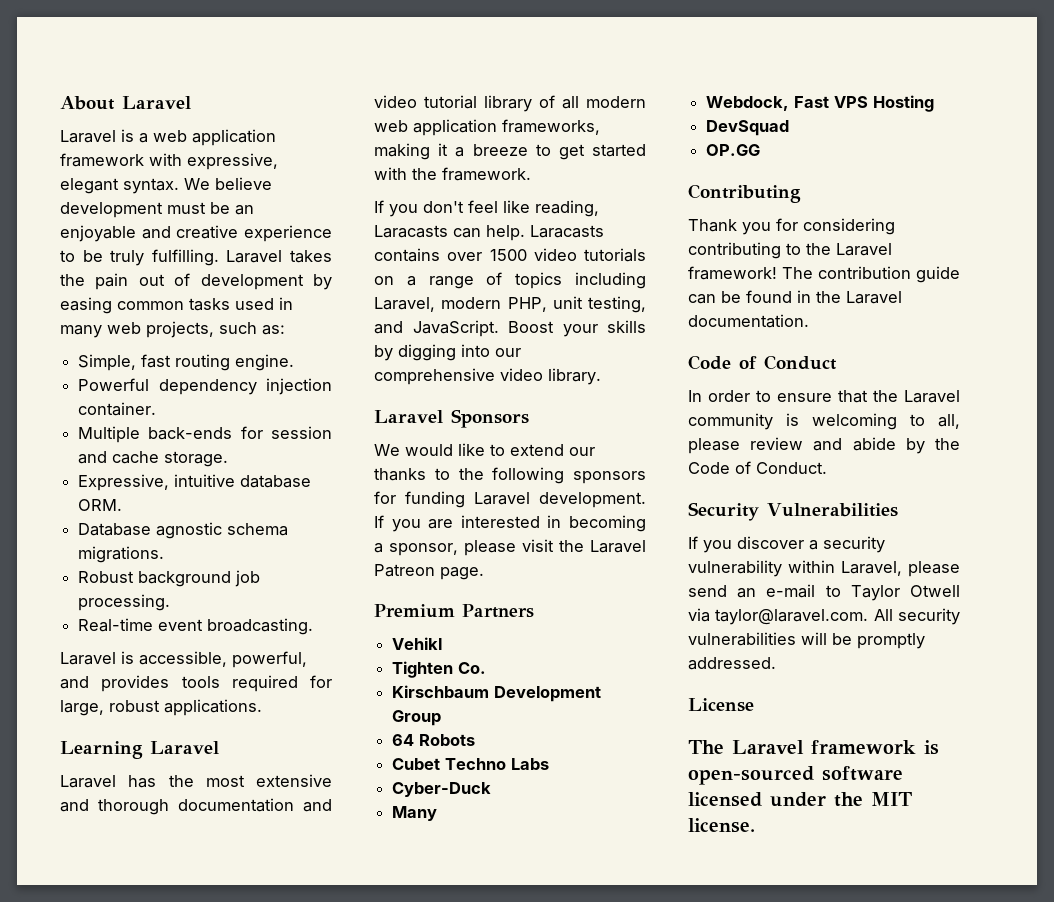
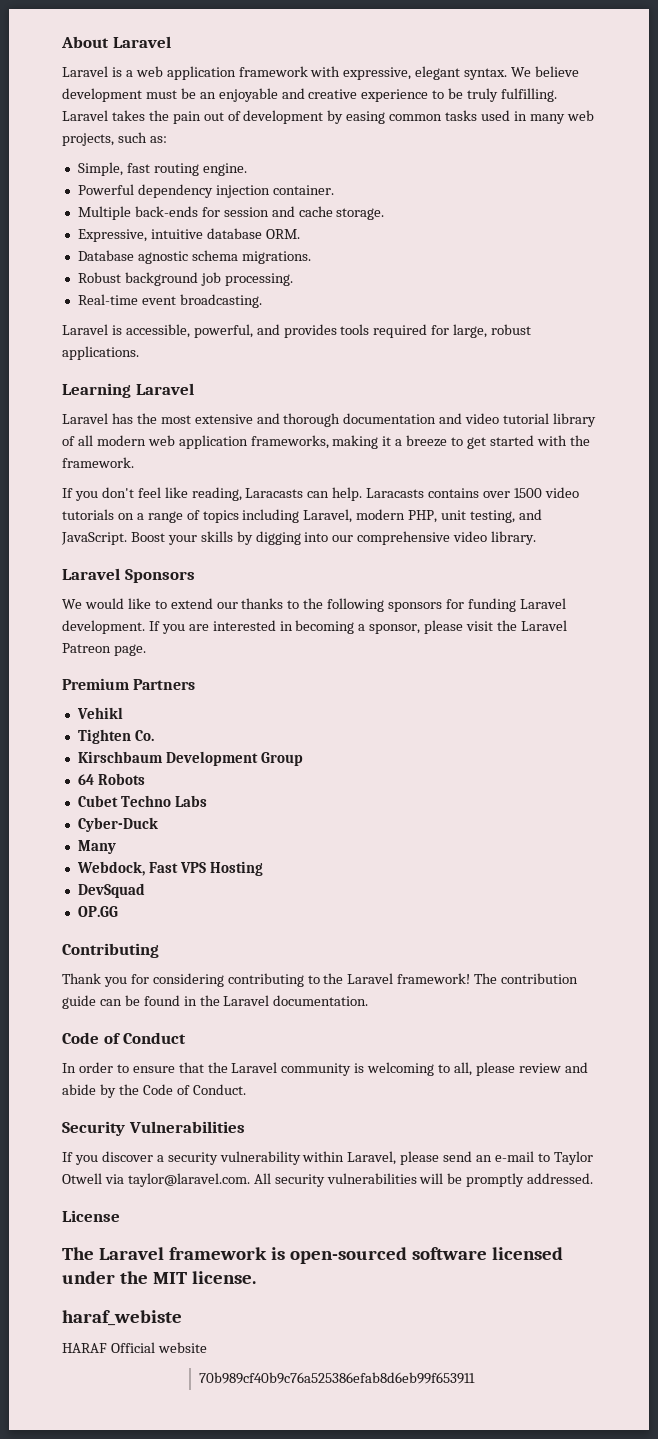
+ haraf_webiste
+ HARAF Official website
+ 70b989cf40b9c76a525386efab8d6eb99f653911

